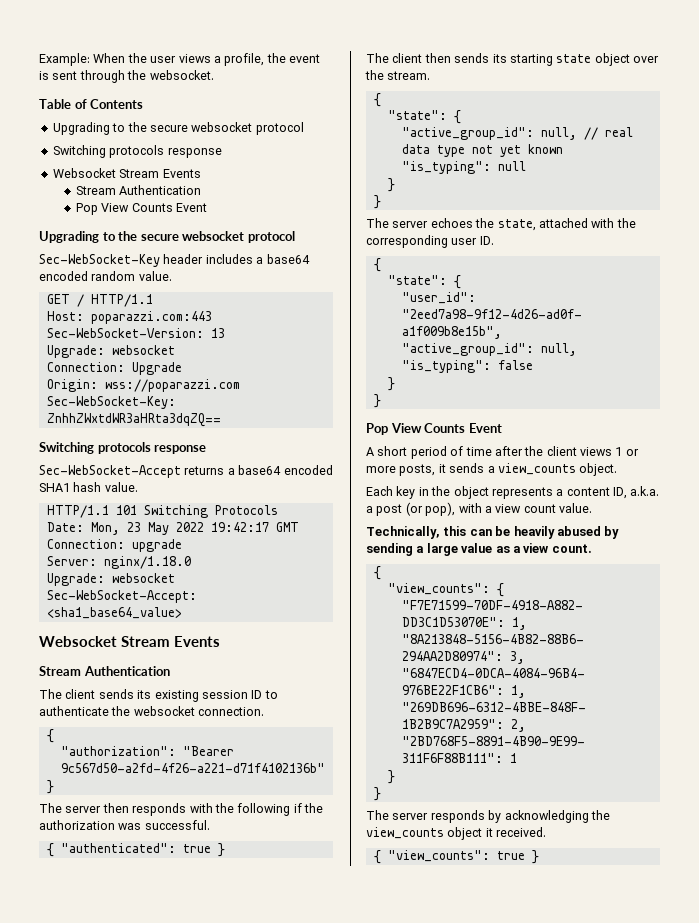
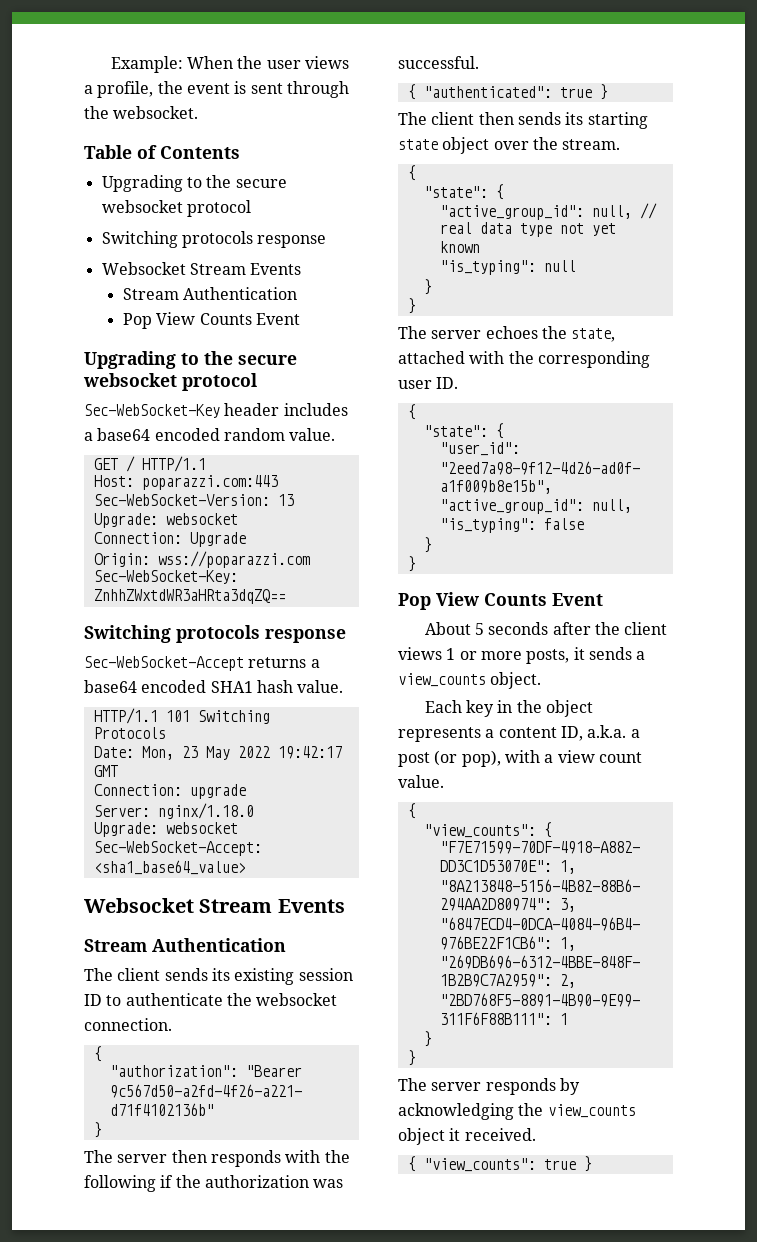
- A short period of time after the client views 1 or more posts, it sends a view_counts object.
+ About 5 seconds after the client views 1 or more posts, it sends a view_counts object.
- Technically, this can be heavily abused by sending a large value as a view count.

